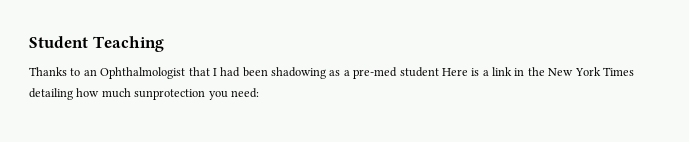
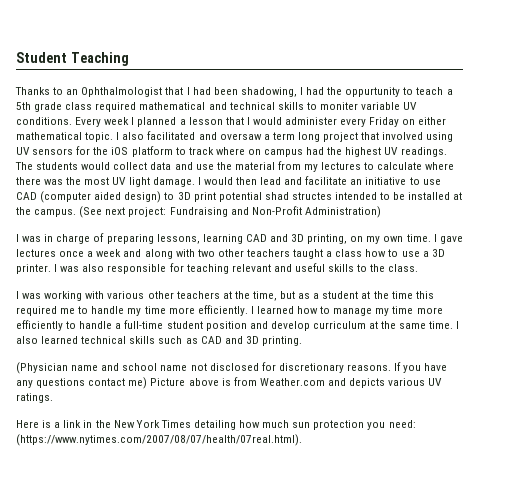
- Thanks to an Ophthalmologist that I had been shadowing as a pre-med student Here is a link in the New York Times detailing how much sunprotection you need:
+ Thanks to an Ophthalmologist that I had been shadowing, I had the oppurtunity to teach a 5th grade class required mathematical and technical skills to moniter variable UV conditions. Every week I planned a lesson that I would administer every Friday on either mathematical topic. I also facilitated and oversaw a term long project that involved using UV sensors for the iOS platform to track where on campus had the highest UV readings. The students would collect data and use the material from my lectures to calculate where there was the most UV light damage. I would then lead and facilitate an initiative to use CAD (computer aided design) to 3D print potential shad structes intended to be installed at the campus. (See next project: Fundraising and Non-Profit Administration)
+ I was in charge of preparing lessons, learning CAD and 3D printing, on my own time. I gave lectures once a week and along with two other teachers taught a class how to use a 3D printer. I was also responsible for teaching relevant and useful skills to the class.
+ I was working with various other teachers at the time, but as a student at the time this required me to handle my time more efficiently. I learned how to manage my time more efficiently to handle a full-time student position and develop curriculum at the same time. I also learned technical skills such as CAD and 3D printing.
+ (Physician name and school name not disclosed for discretionary reasons. If you have any questions contact me) Picture above is from Weather.com and depicts various UV ratings.
+ Here is a link in the New York Times detailing how much sun protection you need: (https://www.nytimes.com/2007/08/07/health/07real.html).

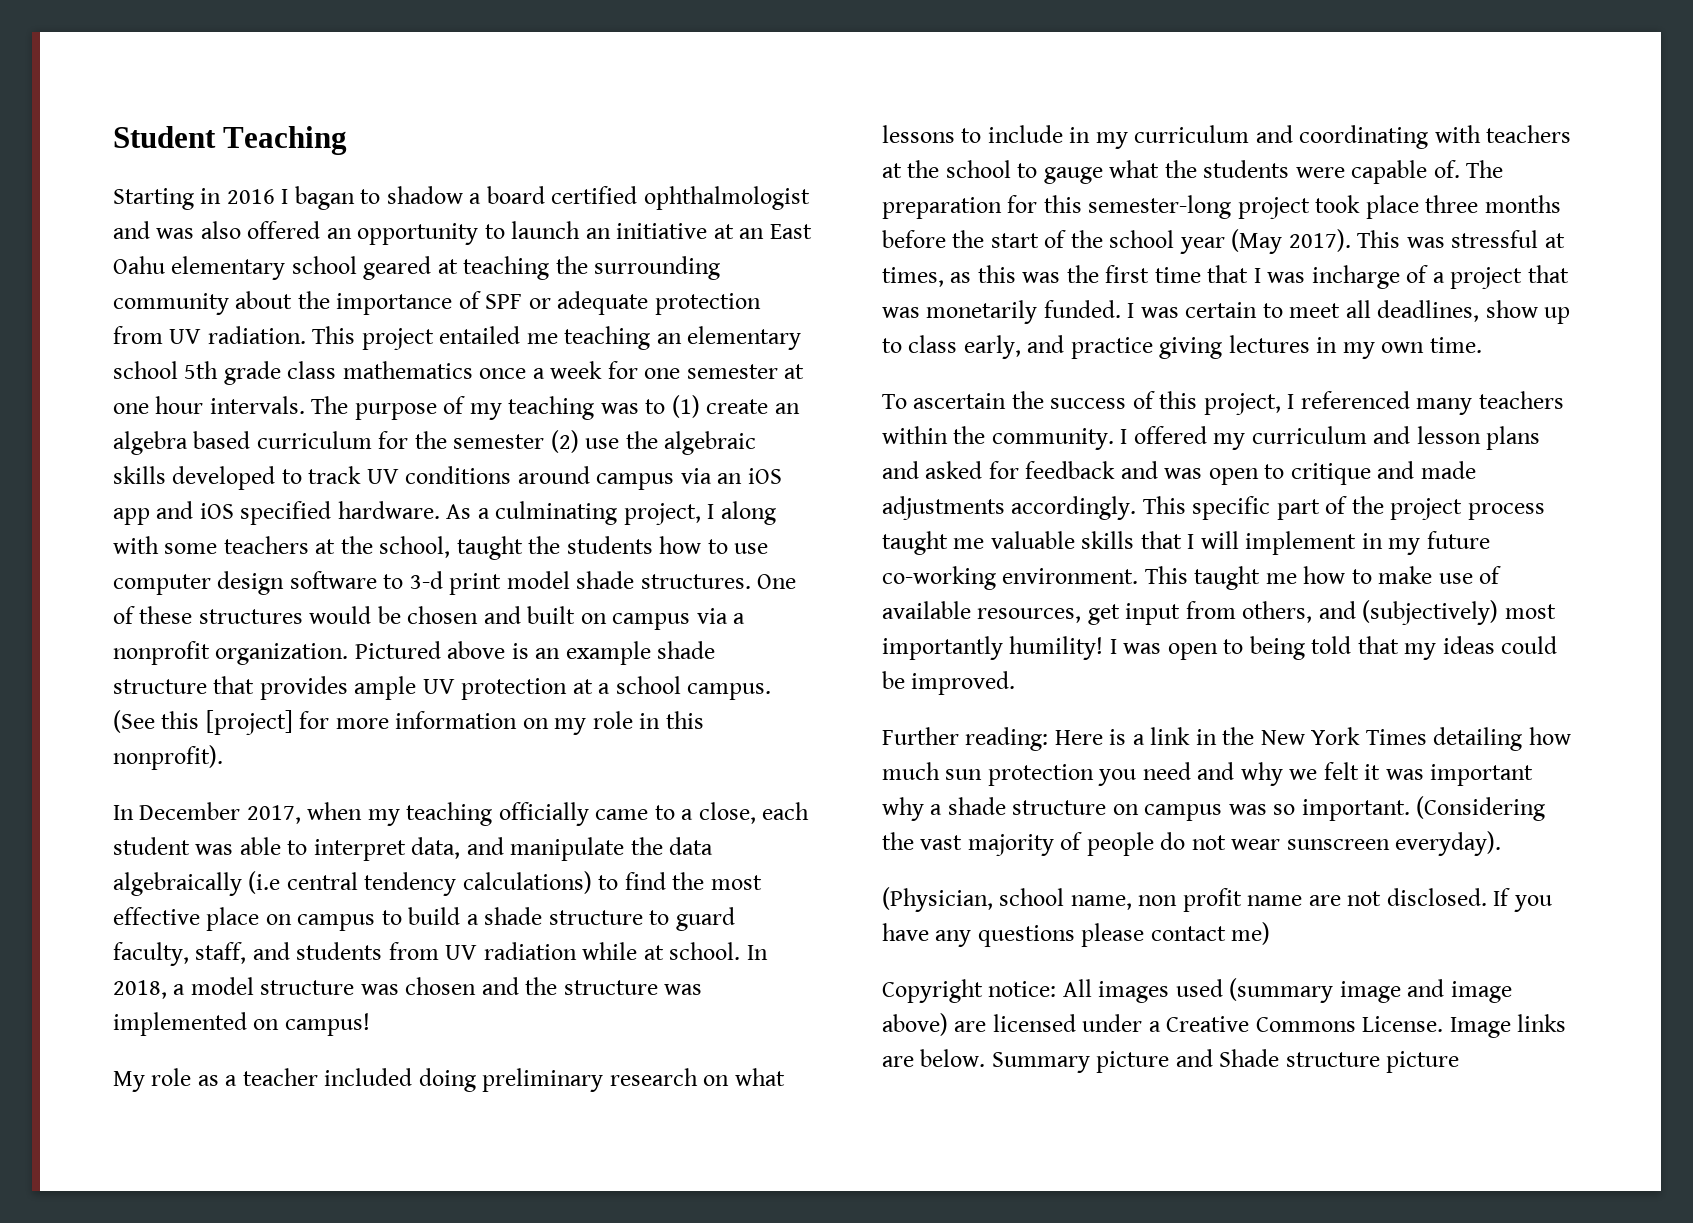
- Thanks to an Ophthalmologist that I had been shadowing, I had the oppurtunity to teach a 5th grade class required mathematical and technical skills to moniter variable UV conditions. Every week I planned a lesson that I would administer every Friday on either mathematical topic. I also facilitated and oversaw a term long project that involved using UV sensors for the iOS platform to track where on campus had the highest UV readings. The students would collect data and use the material from my lectures to calculate where there was the most UV light damage. I would then lead and facilitate an initiative to use CAD (computer aided design) to 3D print potential shad structes intended to be installed at the campus. (See next project: Fundraising and Non-Profit Administration)
- I was in charge of preparing lessons, learning CAD and 3D printing, on my own time. I gave lectures once a week and along with two other teachers taught a class how to use a 3D printer. I was also responsible for teaching relevant and useful skills to the class.
- I was working with various other teachers at the time, but as a student at the time this required me to handle my time more efficiently. I learned how to manage my time more efficiently to handle a full-time student position and develop curriculum at the same time. I also learned technical skills such as CAD and 3D printing.
- (Physician name and school name not disclosed for discretionary reasons. If you have any questions contact me) Picture above is from Weather.com and depicts various UV ratings.
- Here is a link in the New York Times detailing how much sun protection you need: (https://www.nytimes.com/2007/08/07/health/07real.html).
+ Starting in 2016 I bagan to shadow a board certified ophthalmologist and was also offered an opportunity to launch an initiative at an East Oahu elementary school geared at teaching the surrounding community about the importance of SPF or adequate protection from UV radiation. This project entailed me teaching an elementary school 5th grade class mathematics once a week for one semester at one hour intervals. The purpose of my teaching was to (1) create an algebra based curriculum for the semester (2) use the algebraic skills developed to track UV conditions around campus via an iOS app and iOS specified hardware. As a culminating project, I along with some teachers at the school, taught the students how to use computer design software to 3-d print model shade structures. One of these structures would be chosen and built on campus via a nonprofit organization. Pictured above is an example shade structure that provides ample UV protection at a school campus. (See this [project] for more information on my role in this nonprofit).
+ In December 2017, when my teaching officially came to a close, each student was able to interpret data, and manipulate the data algebraically (i.e central tendency calculations) to find the most effective place on campus to build a shade structure to guard faculty, staff, and students from UV radiation while at school. In 2018, a model structure was chosen and the structure was implemented on campus!
+ My role as a teacher included doing preliminary research on what lessons to include in my curriculum and coordinating with teachers at the school to gauge what the students were capable of. The preparation for this semester-long project took place three months before the start of the school year (May 2017). This was stressful at times, as this was the first time that I was incharge of a project that was monetarily funded. I was certain to meet all deadlines, show up to class early, and practice giving lectures in my own time.
+ To ascertain the success of this project, I referenced many teachers within the community. I offered my curriculum and lesson plans and asked for feedback and was open to critique and made adjustments accordingly. This specific part of the project process taught me valuable skills that I will implement in my future co-working environment. This taught me how to make use of available resources, get input from others, and (subjectively) most importantly humility! I was open to being told that my ideas could be improved.
+ Further reading: Here is a link in the New York Times detailing how much sun protection you need and why we felt it was important why a shade structure on campus was so important. (Considering the vast majority of people do not wear sunscreen everyday).
+ (Physician, school name, non profit name are not disclosed. If you have any questions please contact me)
+ Copyright notice: All images used (summary image and image above) are licensed under a Creative Commons License. Image links are below. Summary picture and Shade structure picture

